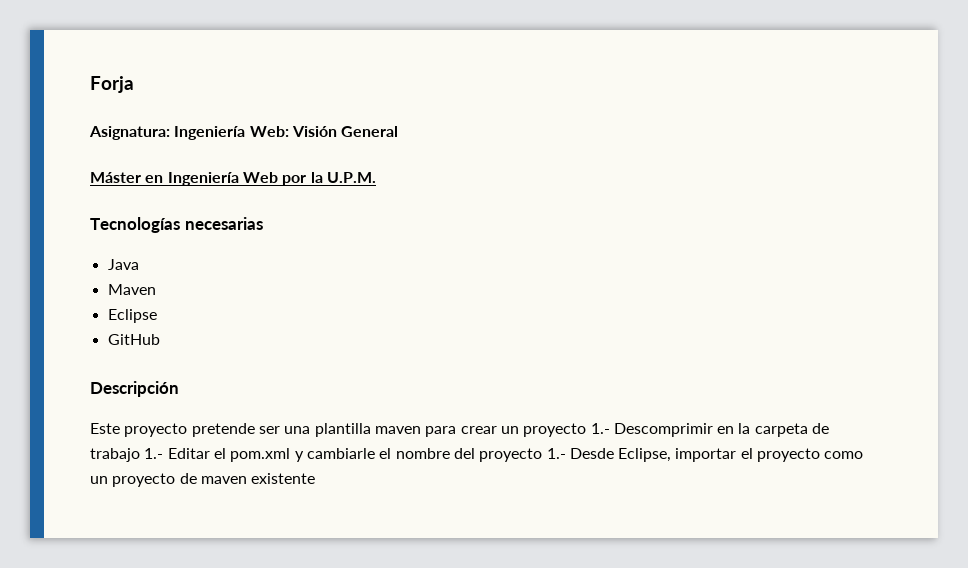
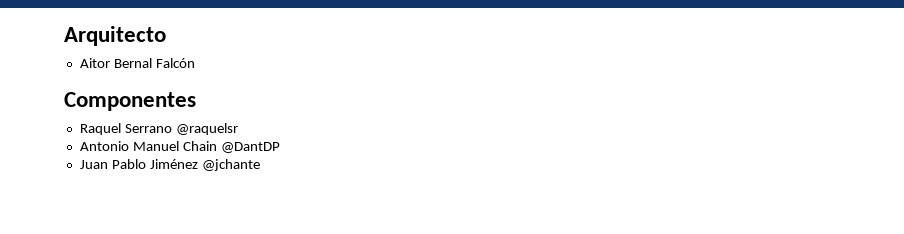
- Forja
- Asignatura: Ingeniería Web: Visión General
- Máster en Ingeniería Web por la U.P.M.
- Tecnologías necesarias
- Java
- Maven
- Eclipse
- GitHub
- Descripción
- Este proyecto pretende ser una plantilla maven para crear un proyecto 1.- Descomprimir en la carpeta de trabajo 1.- Editar el pom.xml y cambiarle el nombre del proyecto 1.- Desde Eclipse, importar el proyecto como un proyecto de maven existente
+ Arquitecto
+ Aitor Bernal Falcón
+ Componentes
+ Raquel Serrano @raquelsr
+ Antonio Manuel Chain @DantDP
+ Juan Pablo Jiménez @jchante

